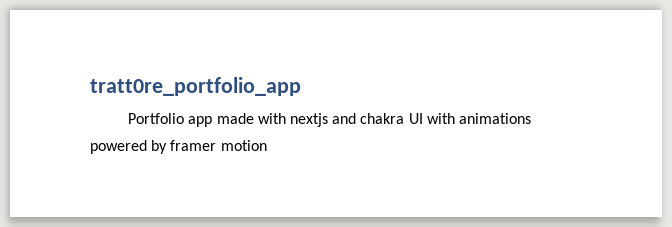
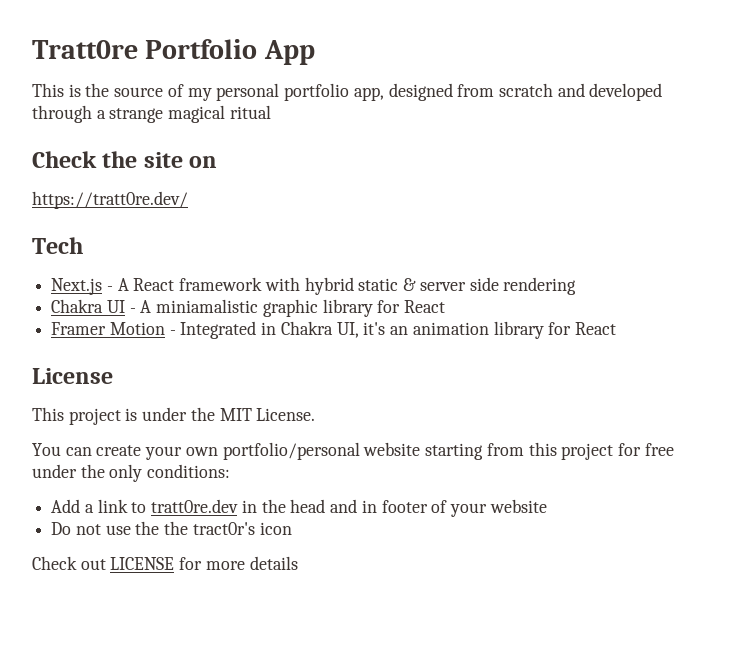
- tratt0re_portfolio_app
- Portfolio app made with nextjs and chakra UI with animations powered by framer motion
+ Tratt0re Portfolio App
+ This is the source of my personal portfolio app, designed from scratch and developed through a strange magical ritual
+ Check the site on
+ https://tratt0re.dev/
+ Tech
+ Next.js - A React framework with hybrid static & server side rendering
+ Chakra UI - A miniamalistic graphic library for React
+ Framer Motion - Integrated in Chakra UI, it's an animation library for React
+ License
+ This project is under the MIT License.
+ You can create your own portfolio/personal website starting from this project for free under the only conditions:
+ Add a link to tratt0re.dev in the head and in footer of your website
+ Do not use the the tract0r's icon
+ Check out LICENSE for more details

